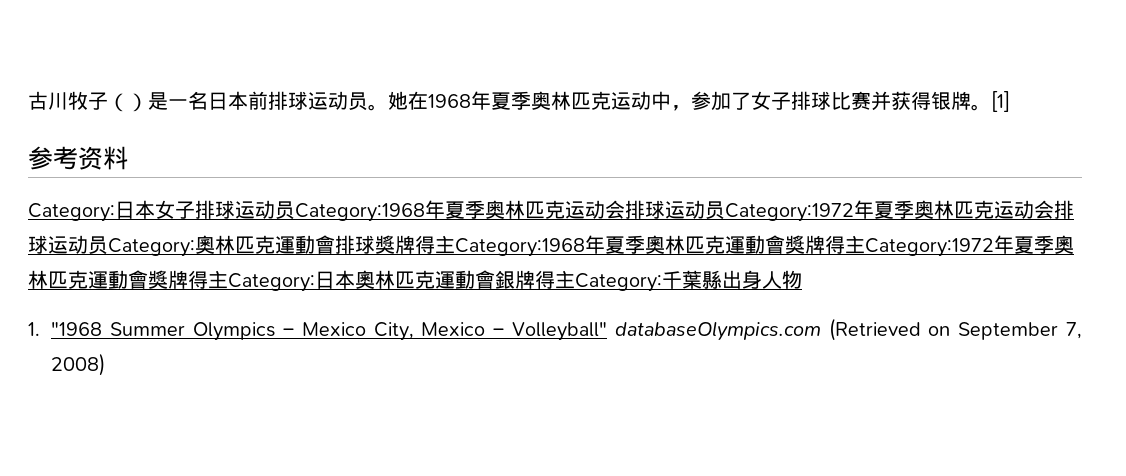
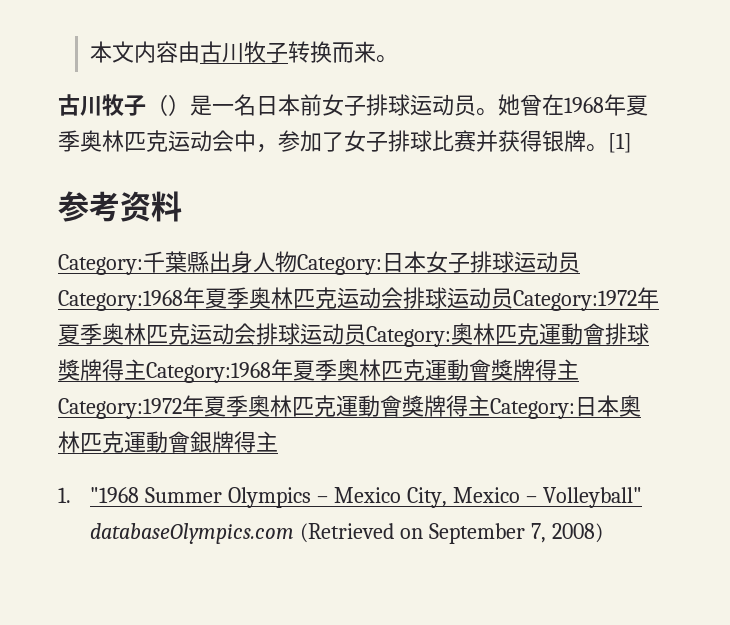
+ 本文内容由古川牧子转换而来。
- 古川牧子（）是一名日本前排球运动员。
+ 古川牧子（）是一名日本前女子排球运动员。
- 她在1968年夏季奥林匹克运动中，参加了女子排球比赛并获得银牌。
+ 她曾在1968年夏季奥林匹克运动会中，参加了女子排球比赛并获得银牌。
- Category:日本女子排球运动员Category:1968年夏季奥林匹克运动会排球运动员Category:1972年夏季奥林匹克运动会排球运动员Category:奧林匹克運動會排球獎牌得主Category:1968年夏季奧林匹克運動會獎牌得主Category:1972年夏季奧林匹克運動會獎牌得主Category:日本奧林匹克運動會銀牌得主Category:千葉縣出身人物
+ Category:千葉縣出身人物Category:日本女子排球运动员Category:1968年夏季奥林匹克运动会排球运动员Category:1972年夏季奥林匹克运动会排球运动员Category:奧林匹克運動會排球獎牌得主Category:1968年夏季奧林匹克運動會獎牌得主Category:1972年夏季奧林匹克運動會獎牌得主Category:日本奧林匹克運動會銀牌得主

